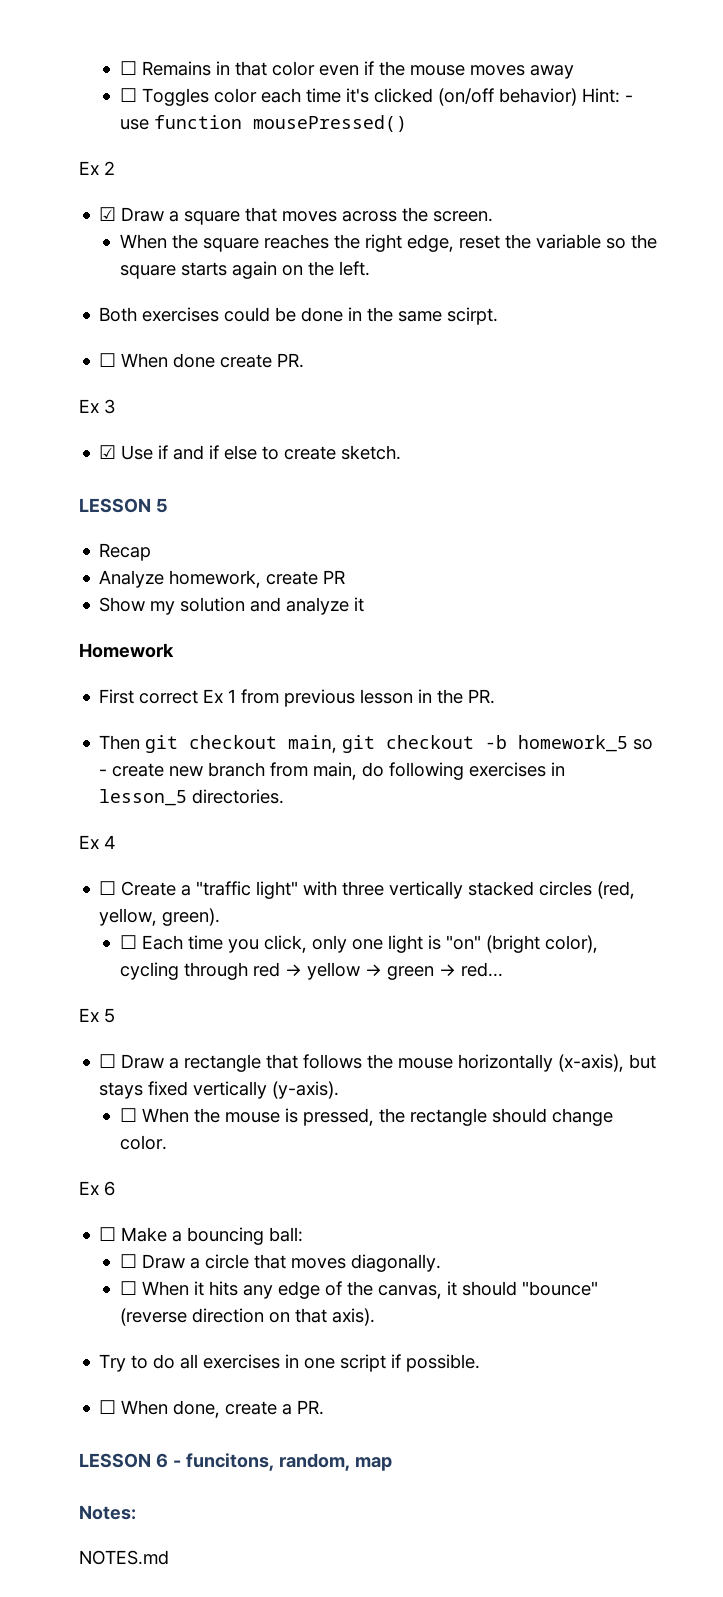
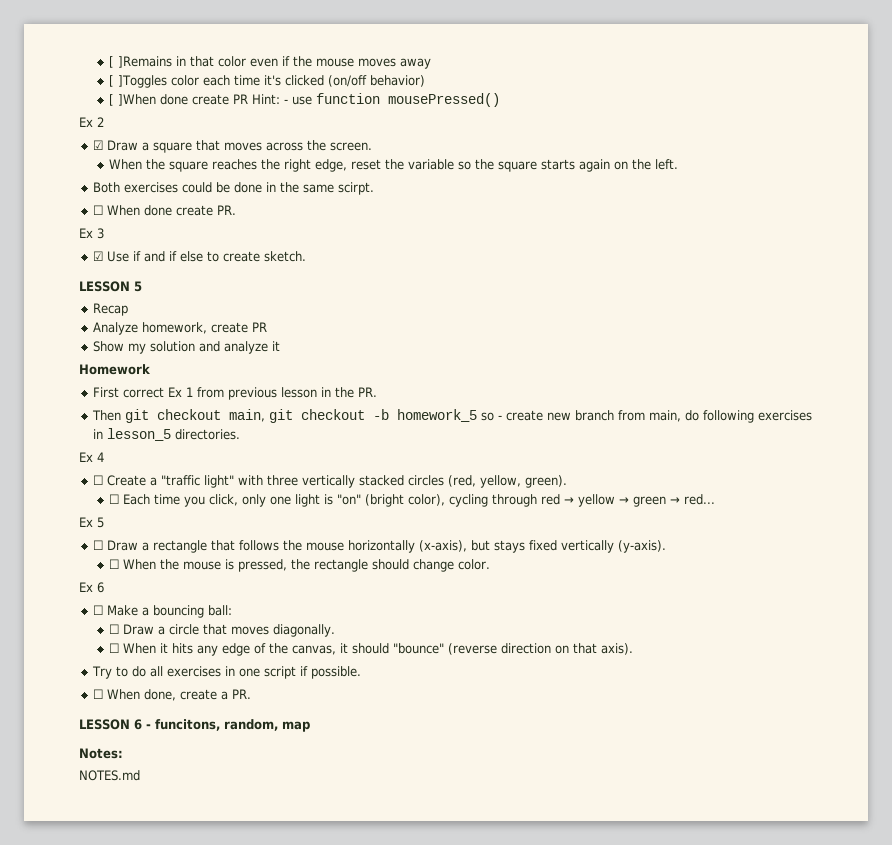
- ☐ Remains in that color even if the mouse moves away
+ [ ]Remains in that color even if the mouse moves away
- ☐ Toggles color each time it's clicked (on/off behavior) Hint: - use function mousePressed()
+ [ ]Toggles color each time it's clicked (on/off behavior)
+ [ ]When done create PR Hint: - use function mousePressed()

